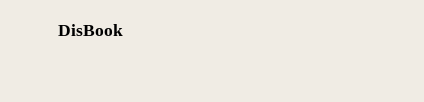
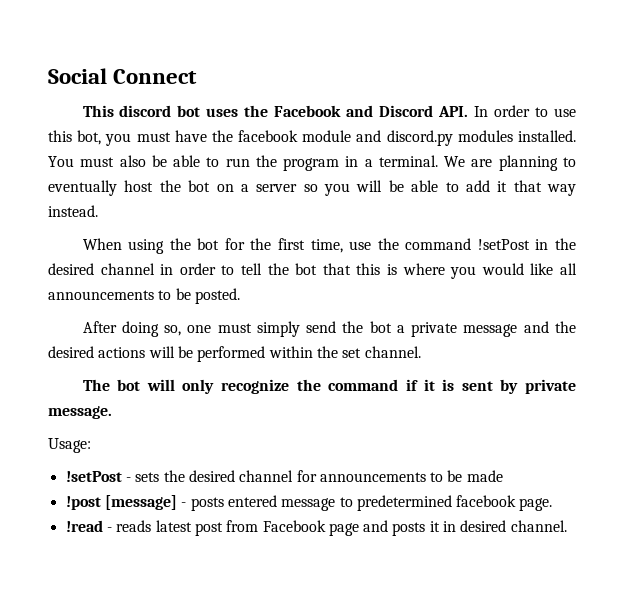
- DisBook
+ Social Connect
+ This discord bot uses the Facebook and Discord API. In order to use this bot, you must have the facebook module and discord.py modules installed. You must also be able to run the program in a terminal. We are planning to eventually host the bot on a server so you will be able to add it that way instead.
+ When using the bot for the first time, use the command !setPost in the desired channel in order to tell the bot that this is where you would like all announcements to be posted.
+ After doing so, one must simply send the bot a private message and the desired actions will be performed within the set channel.
+ The bot will only recognize the command if it is sent by private message.
+ Usage:
+ !setPost - sets the desired channel for announcements to be made
+ !post [message] - posts entered message to predetermined facebook page.
+ !read - reads latest post from Facebook page and posts it in desired channel.

